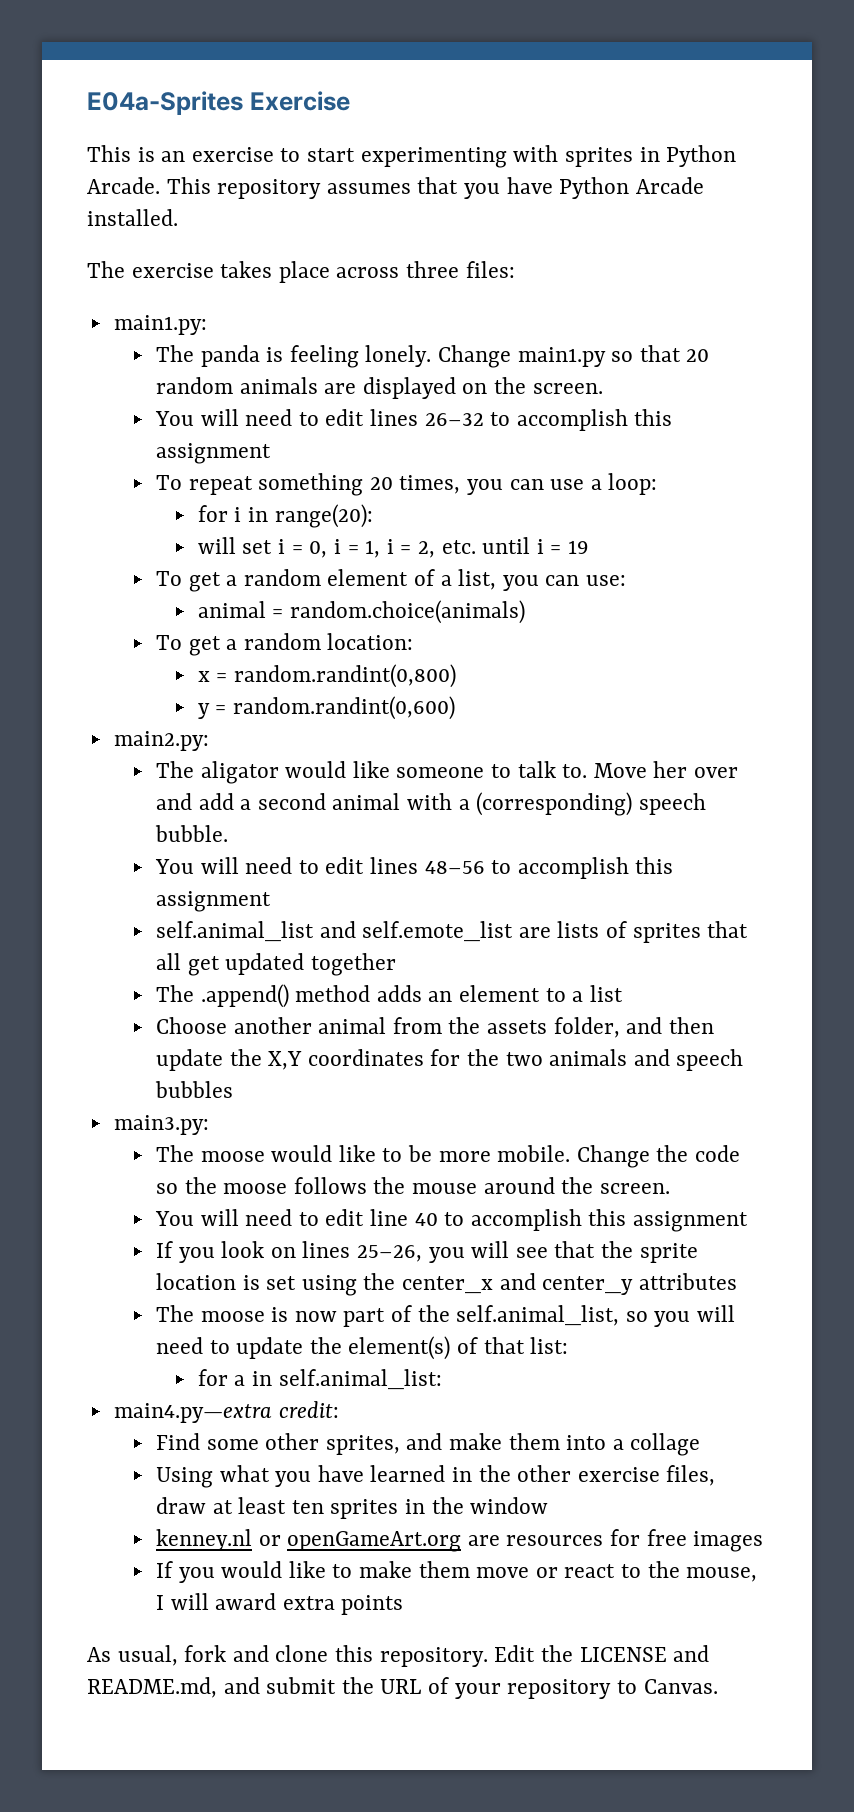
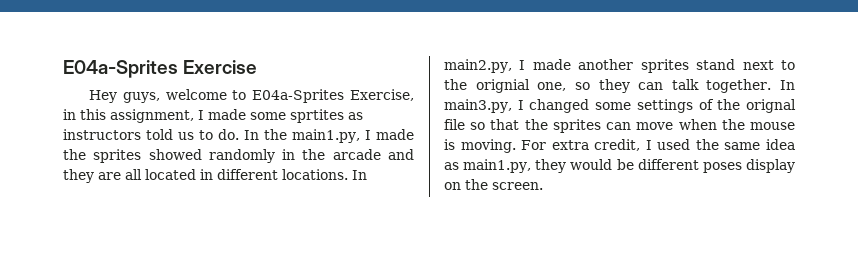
- This is an exercise to start experimenting with sprites in Python Arcade. This repository assumes that you have Python Arcade installed.
- The exercise takes place across three files:
- main1.py:
- The panda is feeling lonely. Change main1.py so that 20 random animals are displayed on the screen.
- You will need to edit lines 26–32 to accomplish this assignment
- To repeat something 20 times, you can use a loop:
- for i in range(20):
- will set i = 0, i = 1, i = 2, etc. until i = 19
- To get a random element of a list, you can use:
- animal = random.choice(animals)
- To get a random location:
- x = random.randint(0,800)
- y = random.randint(0,600)
- main2.py:
- The aligator would like someone to talk to. Move her over and add a second animal with a (corresponding) speech bubble.
- You will need to edit lines 48–56 to accomplish this assignment
- self.animal_list and self.emote_list are lists of sprites that all get updated together
- The .append() method adds an element to a list
- Choose another animal from the assets folder, and then update the X,Y coordinates for the two animals and speech bubbles
- main3.py:
- The moose would like to be more mobile. Change the code so the moose follows the mouse around the screen.
- You will need to edit line 40 to accomplish this assignment
- If you look on lines 25–26, you will see that the sprite location is set using the center_x and center_y attributes
- The moose is now part of the self.animal_list, so you will need to update the element(s) of that list:
- for a in self.animal_list:
- main4.py—extra credit:
- Find some other sprites, and make them into a collage
- Using what you have learned in the other exercise files, draw at least ten sprites in the window
- kenney.nl or openGameArt.org are resources for free images
- If you would like to make them move or react to the mouse, I will award extra points
- As usual, fork and clone this repository. Edit the LICENSE and README.md, and submit the URL of your repository to Canvas.
+ Hey guys, welcome to E04a-Sprites Exercise, in this assignment, I made some sprtites as instructors told us to do. In the main1.py, I made the sprites showed randomly in the arcade and they are all located in different locations. In main2.py, I made another sprites stand next to the orignial one, so they can talk together. In main3.py, I changed some settings of the orignal file so that the sprites can move when the mouse is moving. For extra credit, I used the same idea as main1.py, they would be different poses display on the screen.

